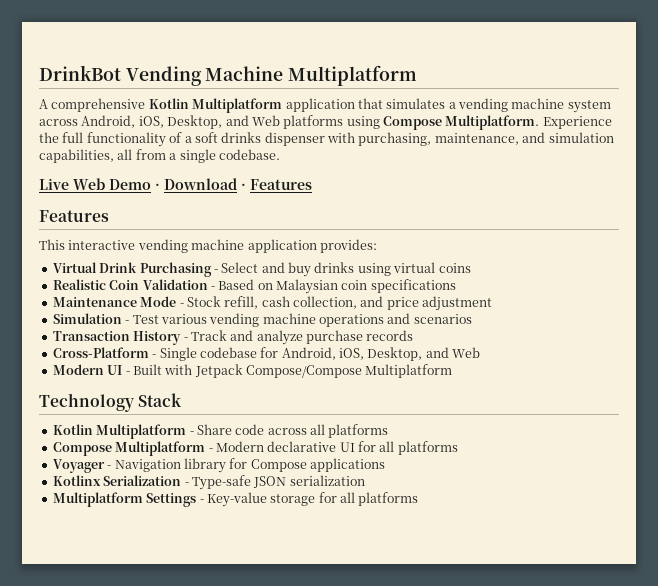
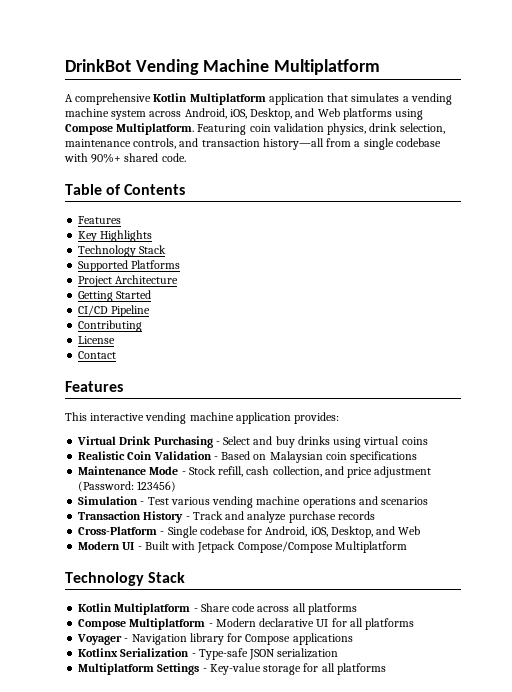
- Experience the full functionality of a soft drinks dispenser with purchasing, maintenance, and simulation capabilities, all from a single codebase.
- Live Web Demo · Download · Features
+ Featuring coin validation physics, drink selection, maintenance controls, and transaction history—all from a single codebase with 90%+ shared code.
+ Table of Contents
+ Features
+ Key Highlights
+ Technology Stack
+ Supported Platforms
+ Project Architecture
+ Getting Started
+ CI/CD Pipeline
+ Contributing
+ License
+ Contact
- Maintenance Mode - Stock refill, cash collection, and price adjustment
+ Maintenance Mode - Stock refill, cash collection, and price adjustment (Password: 123456)

